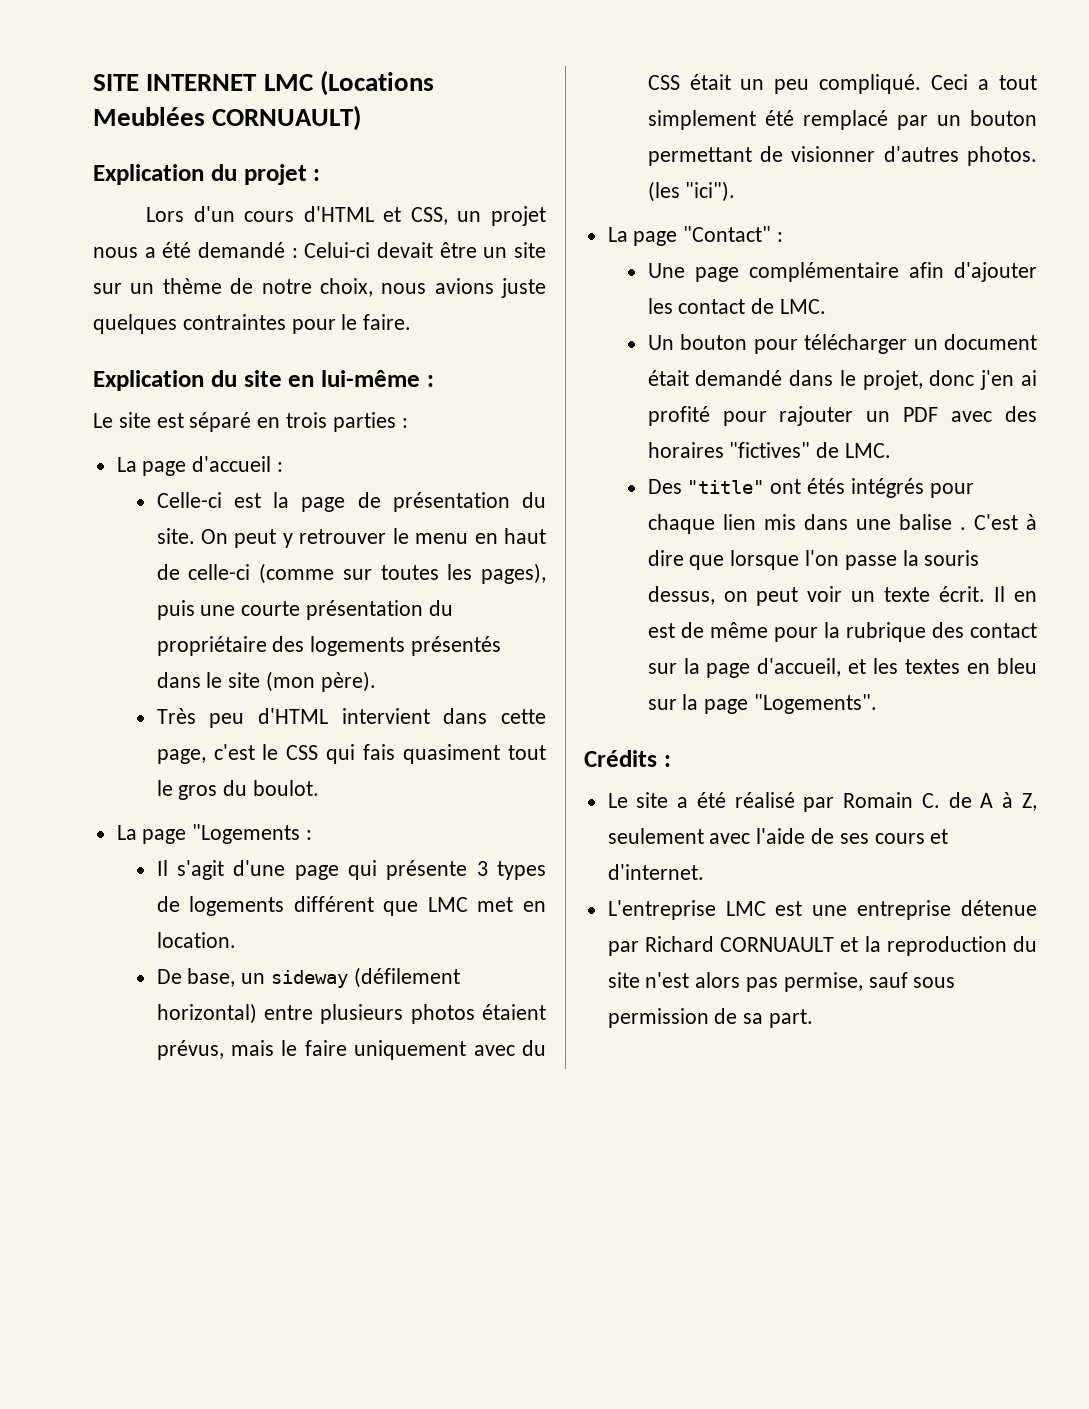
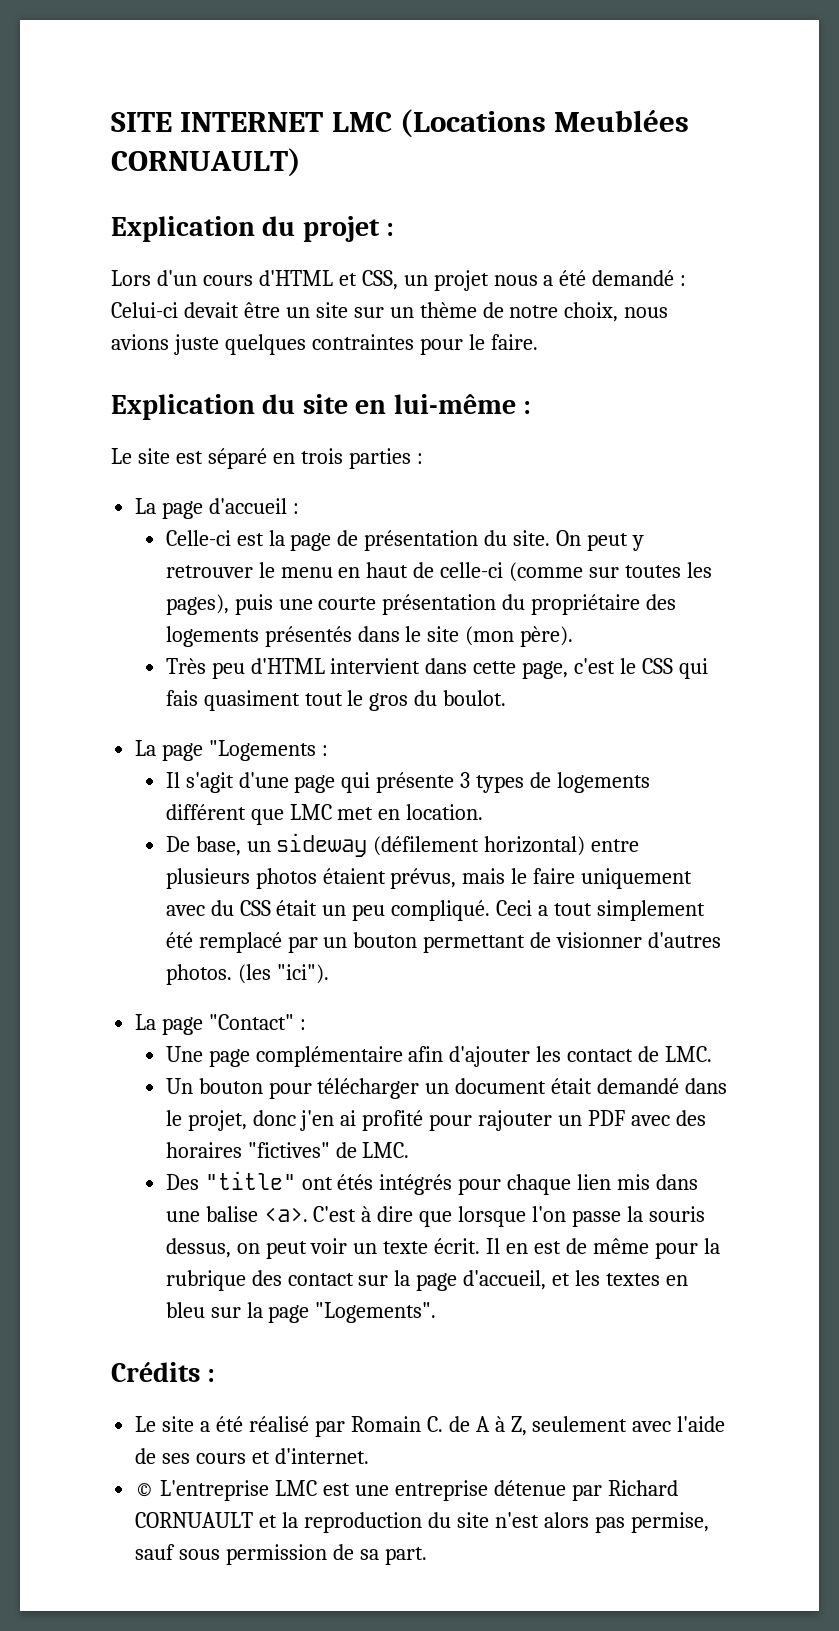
- Des "title" ont étés intégrés pour chaque lien mis dans une balise .
+ Des "title" ont étés intégrés pour chaque lien mis dans une balise <a>.
- L'entreprise LMC est une entreprise détenue par Richard CORNUAULT et la reproduction du site n'est alors pas permise, sauf sous permission de sa part.
+ © L'entreprise LMC est une entreprise détenue par Richard CORNUAULT et la reproduction du site n'est alors pas permise, sauf sous permission de sa part.

